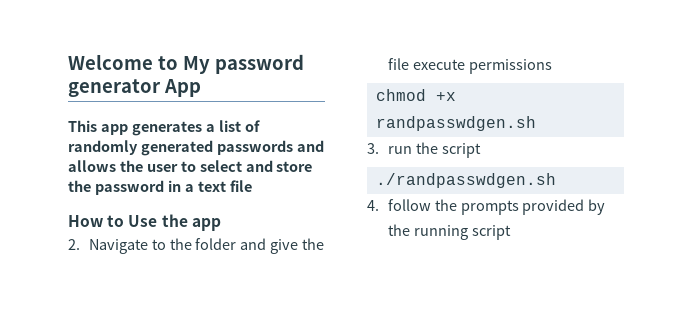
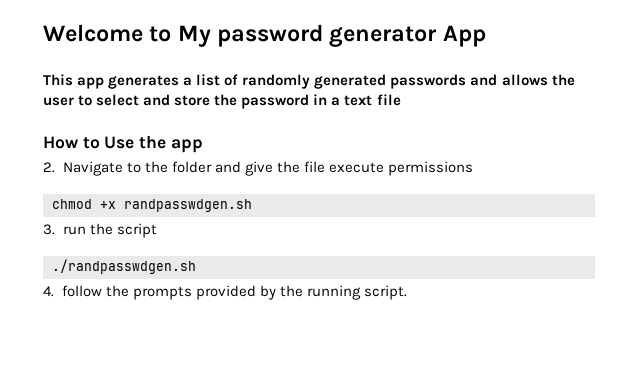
- 4. follow the prompts provided by the running script
+ 4. follow the prompts provided by the running script.

